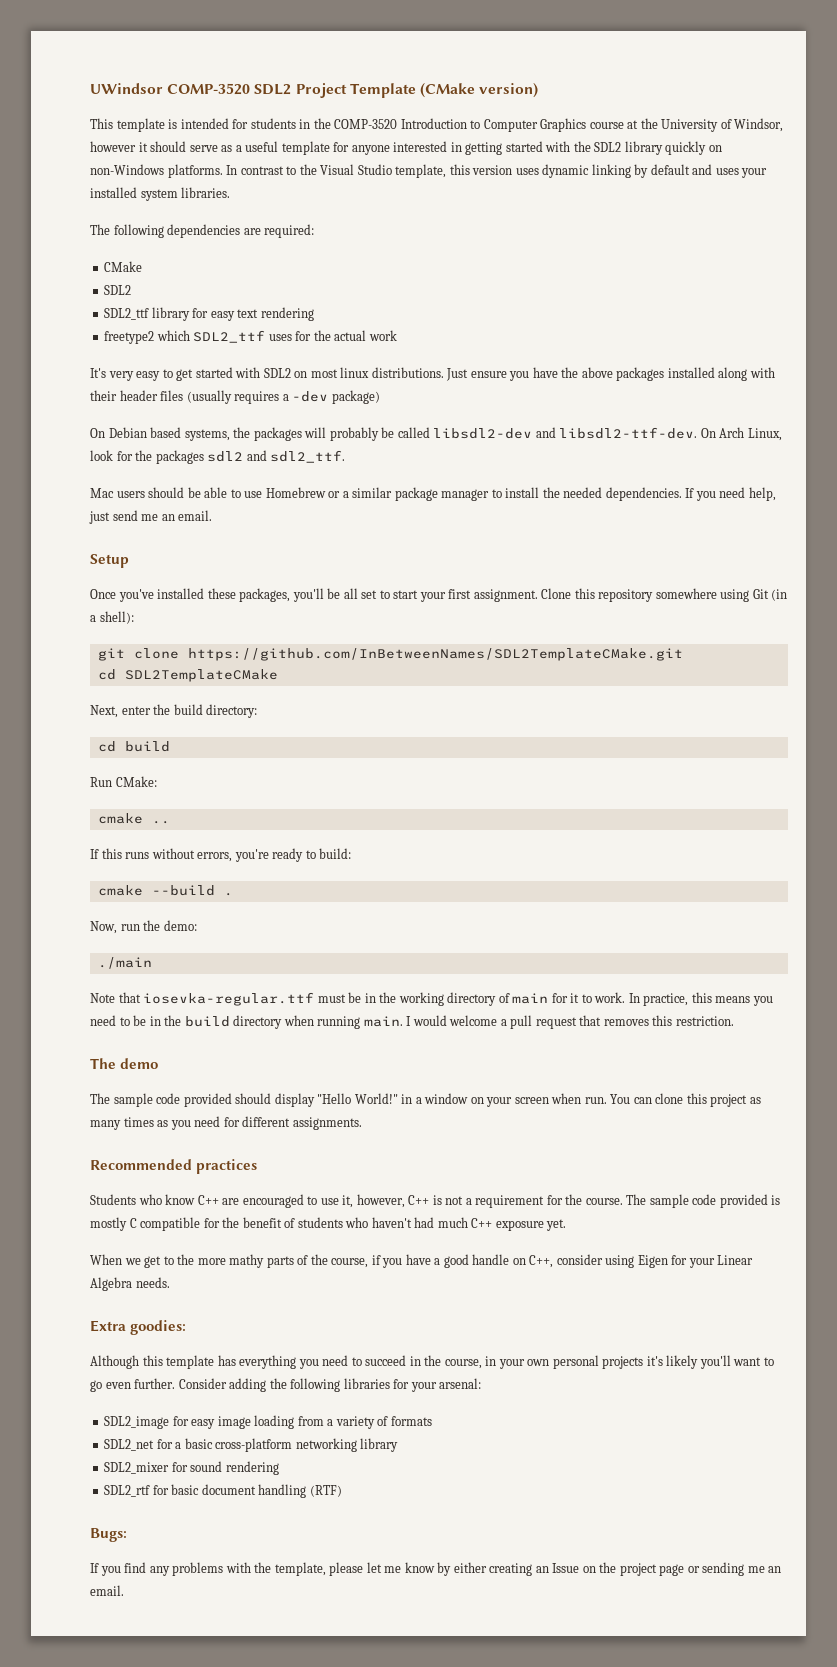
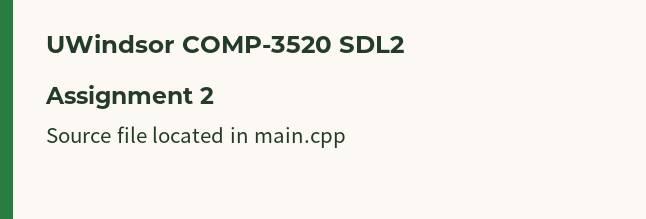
- UWindsor COMP-3520 SDL2 Project Template (CMake version)
- This template is intended for students in the COMP-3520 Introduction to Computer Graphics course at the University of Windsor, however it should serve as a useful template for anyone interested in getting started with the SDL2 library quickly on non-Windows platforms. In contrast to the Visual Studio template, this version uses dynamic linking by default and uses your installed system libraries.
- The following dependencies are required:
- CMake
- SDL2
- SDL2_ttf library for easy text rendering
- freetype2 which SDL2_ttf uses for the actual work
- It's very easy to get started with SDL2 on most linux distributions. Just ensure you have the above packages installed along with their header files (usually requires a -dev package)
- On Debian based systems, the packages will probably be called libsdl2-dev and libsdl2-ttf-dev. On Arch Linux, look for the packages sdl2 and sdl2_ttf.
- Mac users should be able to use Homebrew or a similar package manager to install the needed dependencies. If you need help, just send me an email.
- Setup
- Once you've installed these packages, you'll be all set to start your first assignment. Clone this repository somewhere using Git (in a shell):
- git clone https://github.com/InBetweenNames/SDL2TemplateCMake.git
- cd SDL2TemplateCMake
- Next, enter the build directory:
- cd build
- Run CMake:
- cmake ..
- If this runs without errors, you're ready to build:
- cmake --build .
- Now, run the demo:
- ./main
- Note that iosevka-regular.ttf must be in the working directory of main for it to work. In practice, this means you need to be in the build directory when running main. I would welcome a pull request that removes this restriction.
- The demo
- The sample code provided should display "Hello World!" in a window on your screen when run. You can clone this project as many times as you need for different assignments.
- Recommended practices
- Students who know C++ are encouraged to use it, however, C++ is not a requirement for the course. The sample code provided is mostly C compatible for the benefit of students who haven't had much C++ exposure yet.
- When we get to the more mathy parts of the course, if you have a good handle on C++, consider using Eigen for your Linear Algebra needs.
- Extra goodies:
- Although this template has everything you need to succeed in the course, in your own personal projects it's likely you'll want to go even further. Consider adding the following libraries for your arsenal:
- SDL2_image for easy image loading from a variety of formats
- SDL2_net for a basic cross-platform networking library
- SDL2_mixer for sound rendering
- SDL2_rtf for basic document handling (RTF)
- Bugs:
- If you find any problems with the template, please let me know by either creating an Issue on the project page or sending me an email.
+ UWindsor COMP-3520 SDL2
+ Assignment 2
+ Source file located in main.cpp

